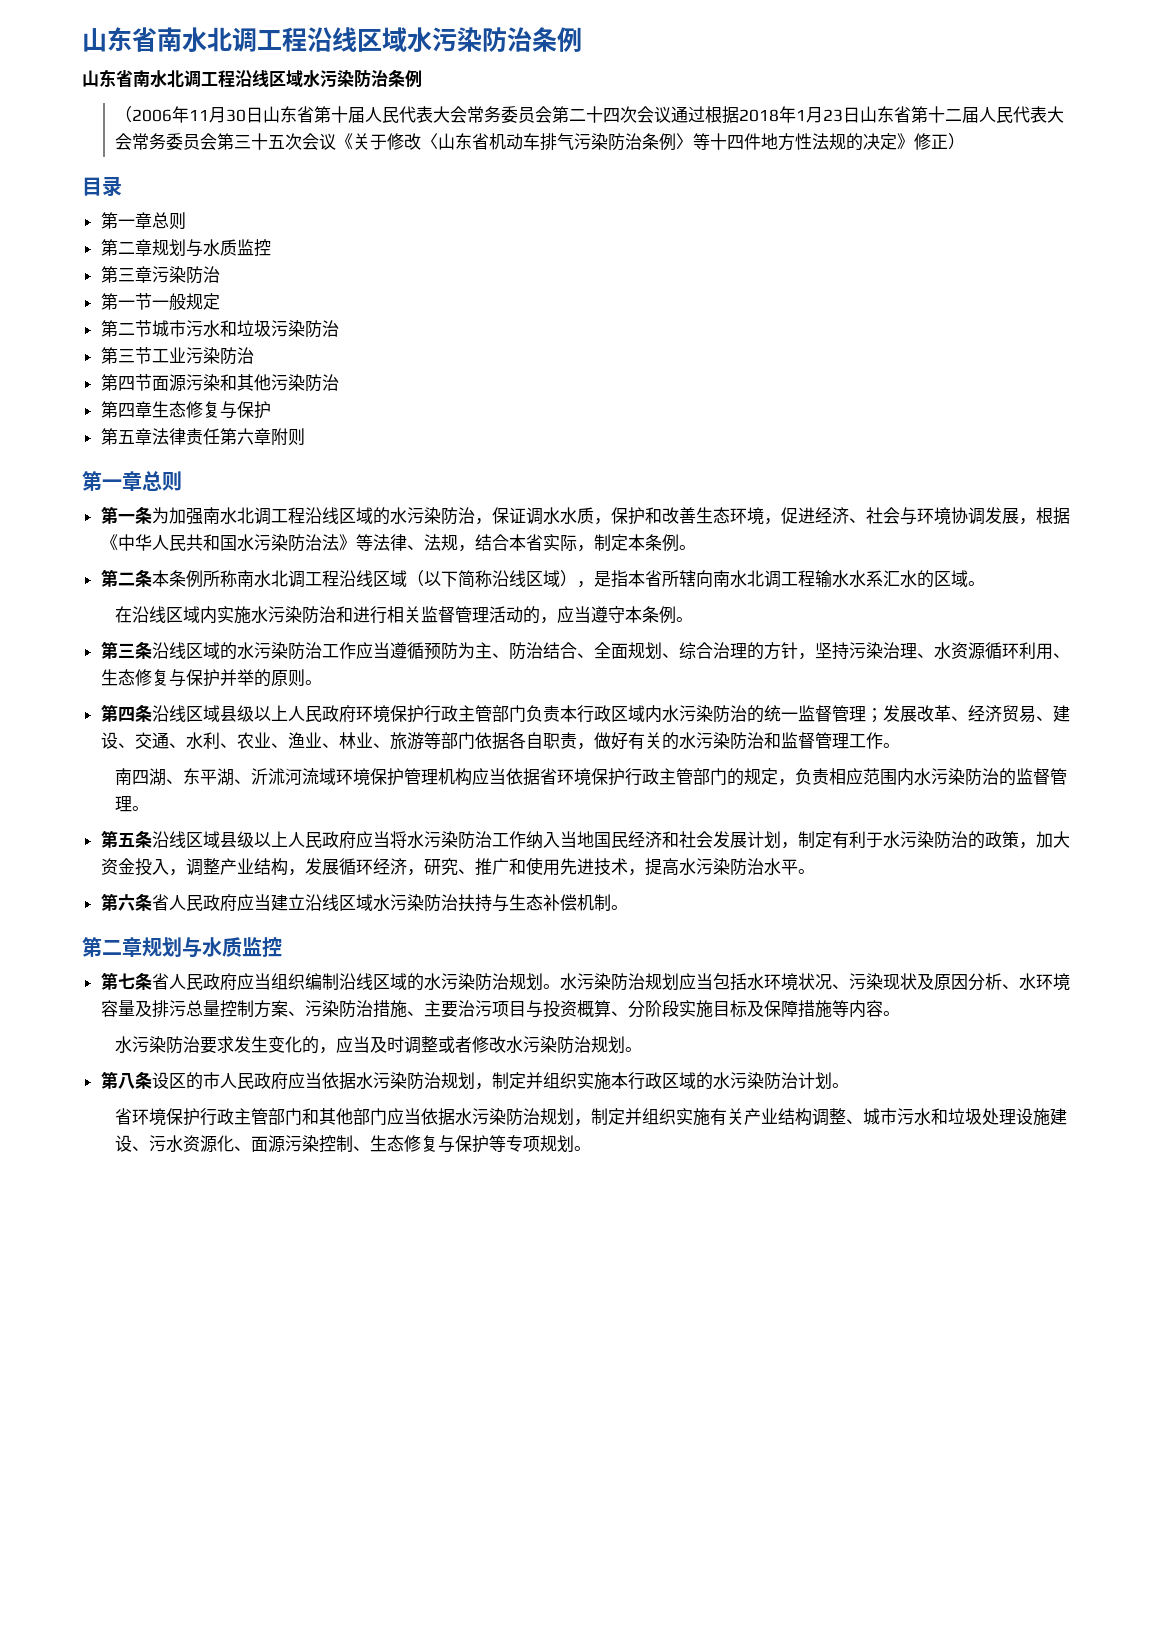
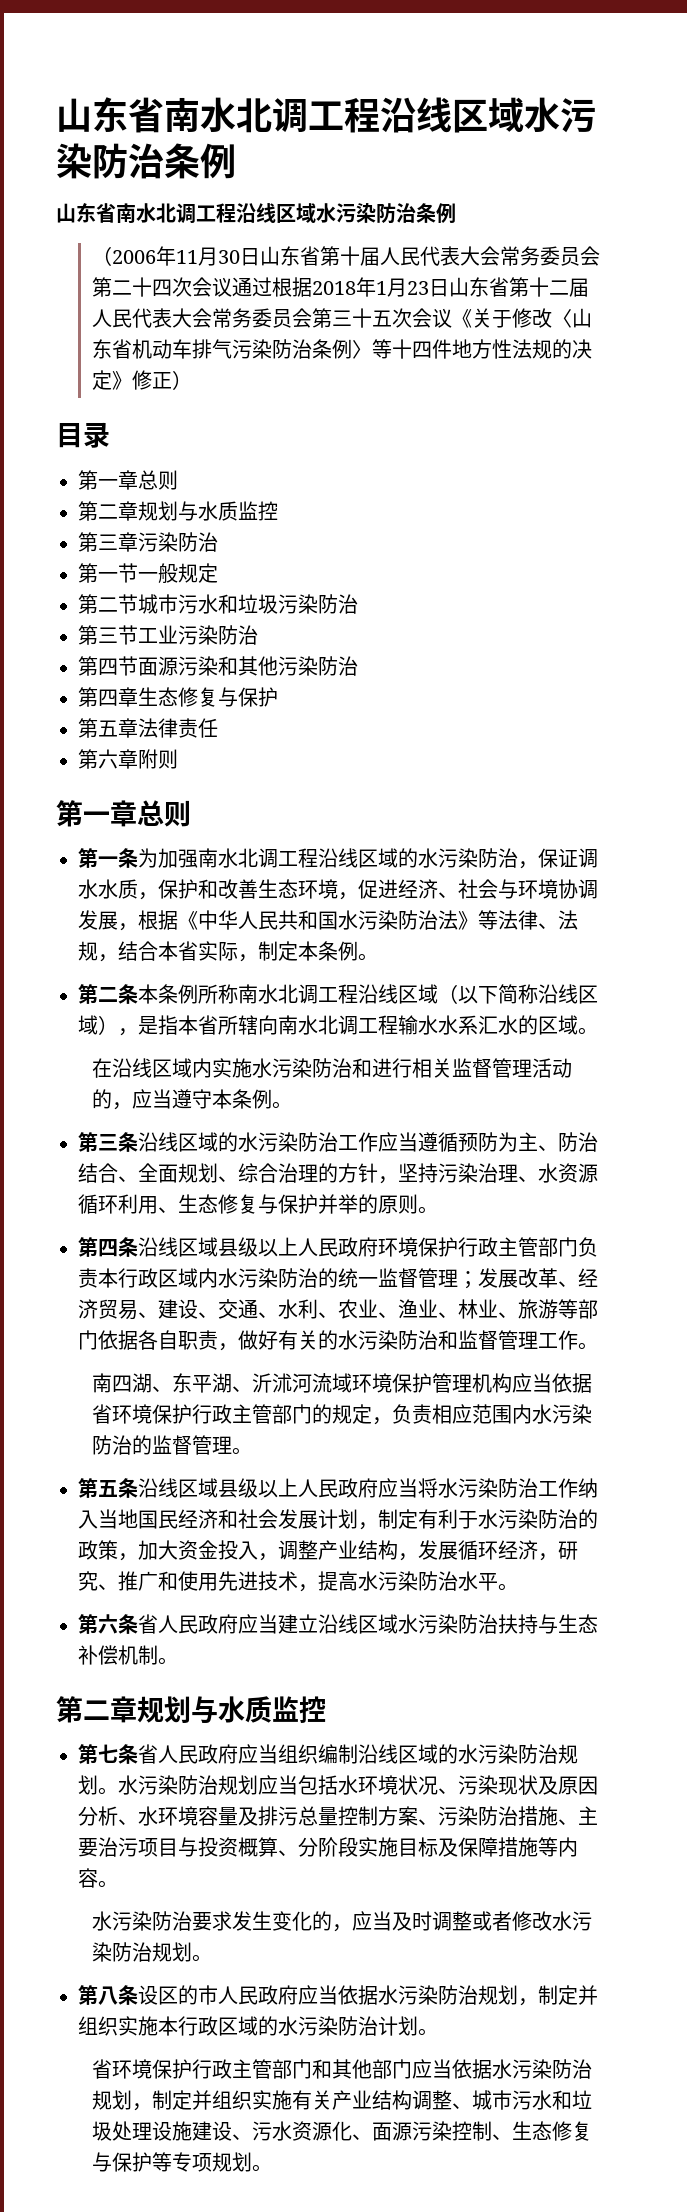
- 第五章法律责任第六章附则
+ 第五章法律责任
+ 第六章附则

